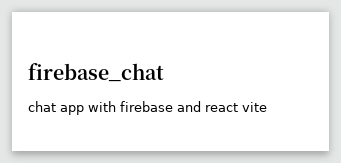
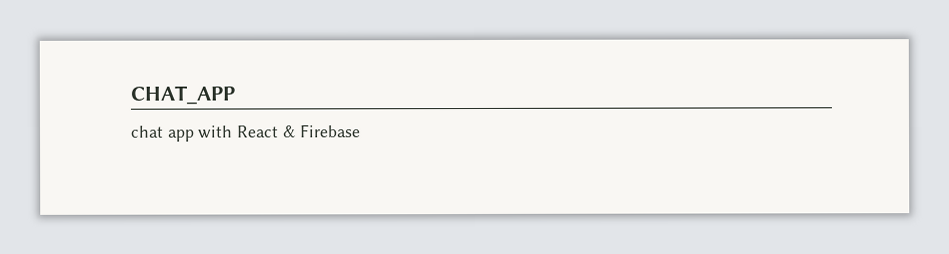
- firebase_chat
+ CHAT_APP
- chat app with firebase and react vite
+ chat app with React & Firebase

